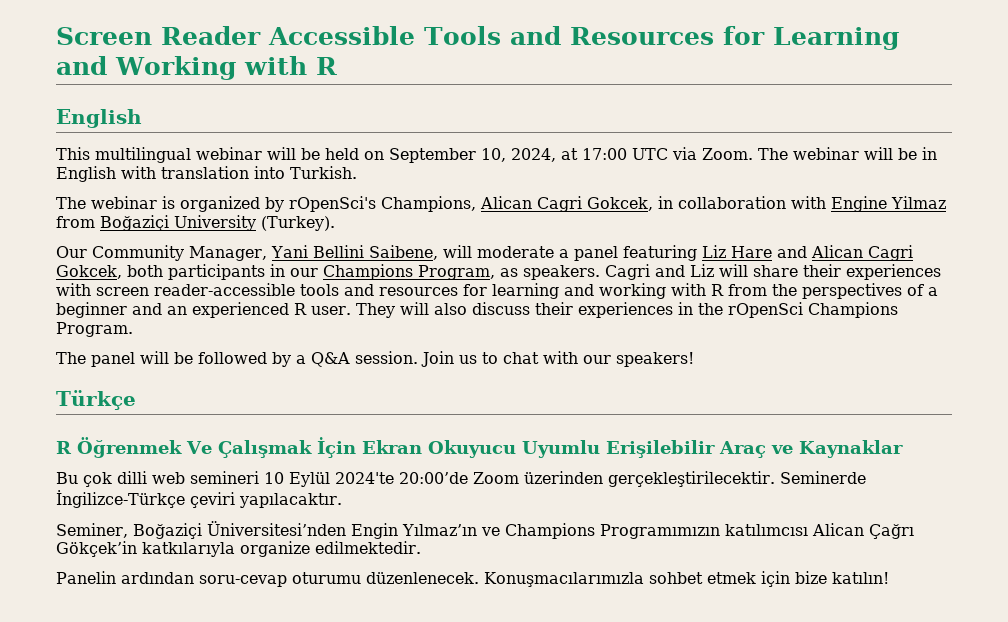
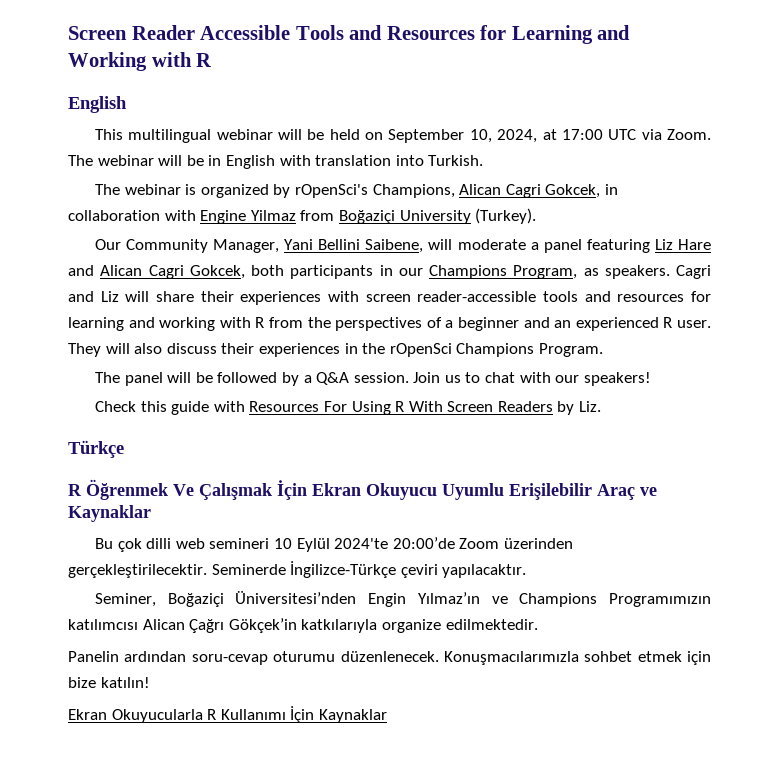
+ Check this guide with Resources For Using R With Screen Readers by Liz.
+ Ekran Okuyucularla R Kullanımı İçin Kaynaklar

